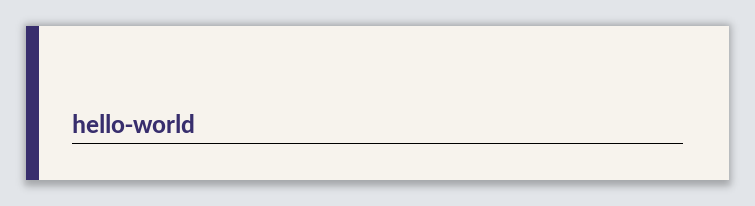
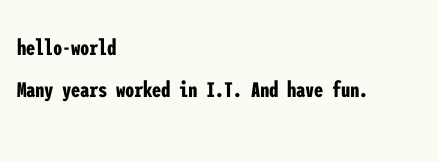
+ Many years worked in I.T. And have fun.

